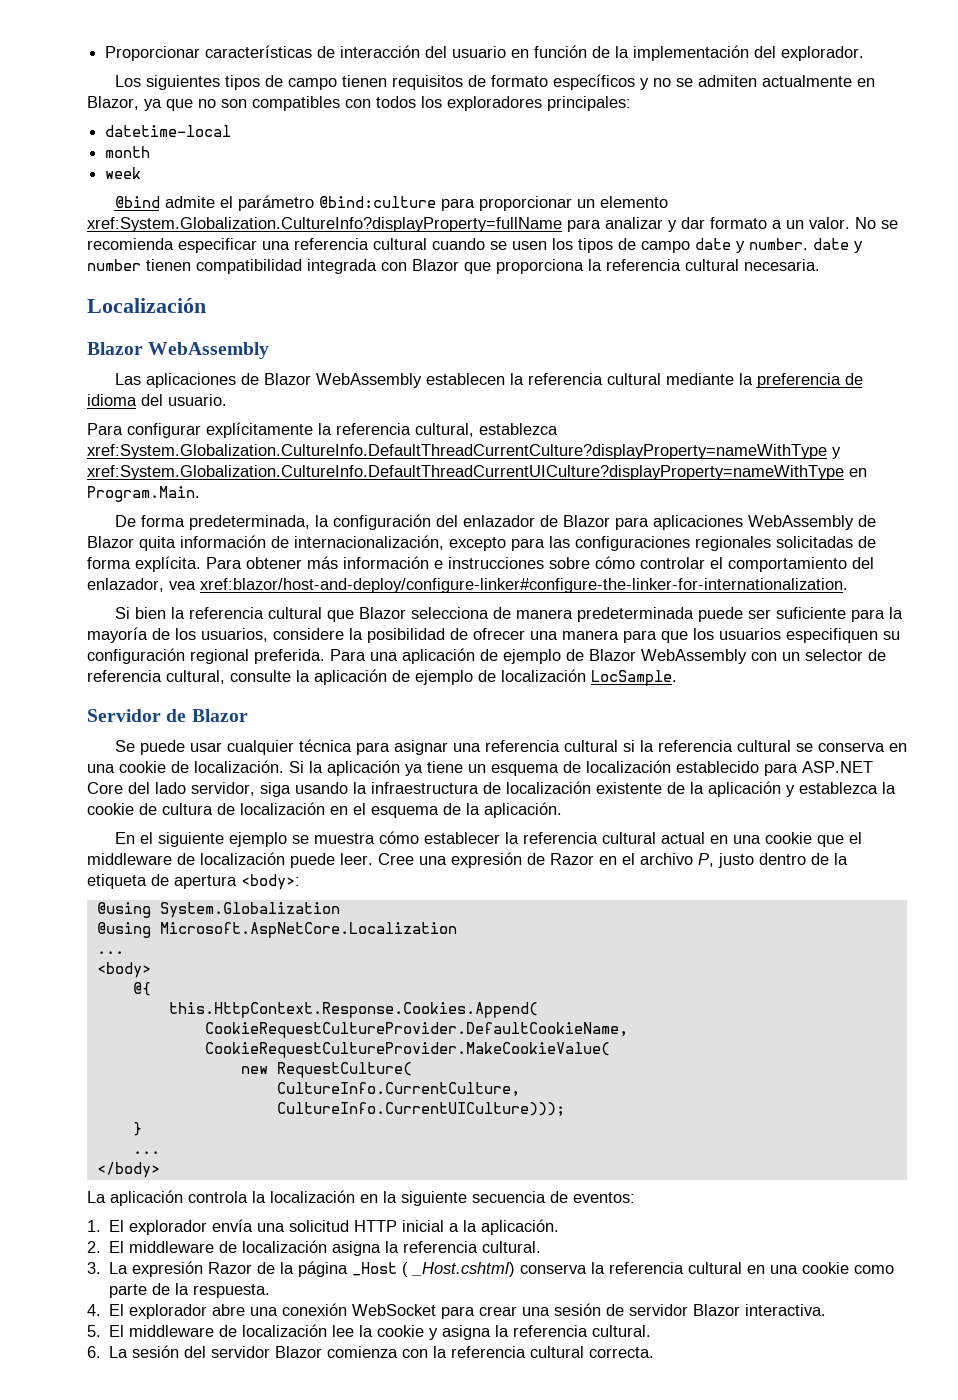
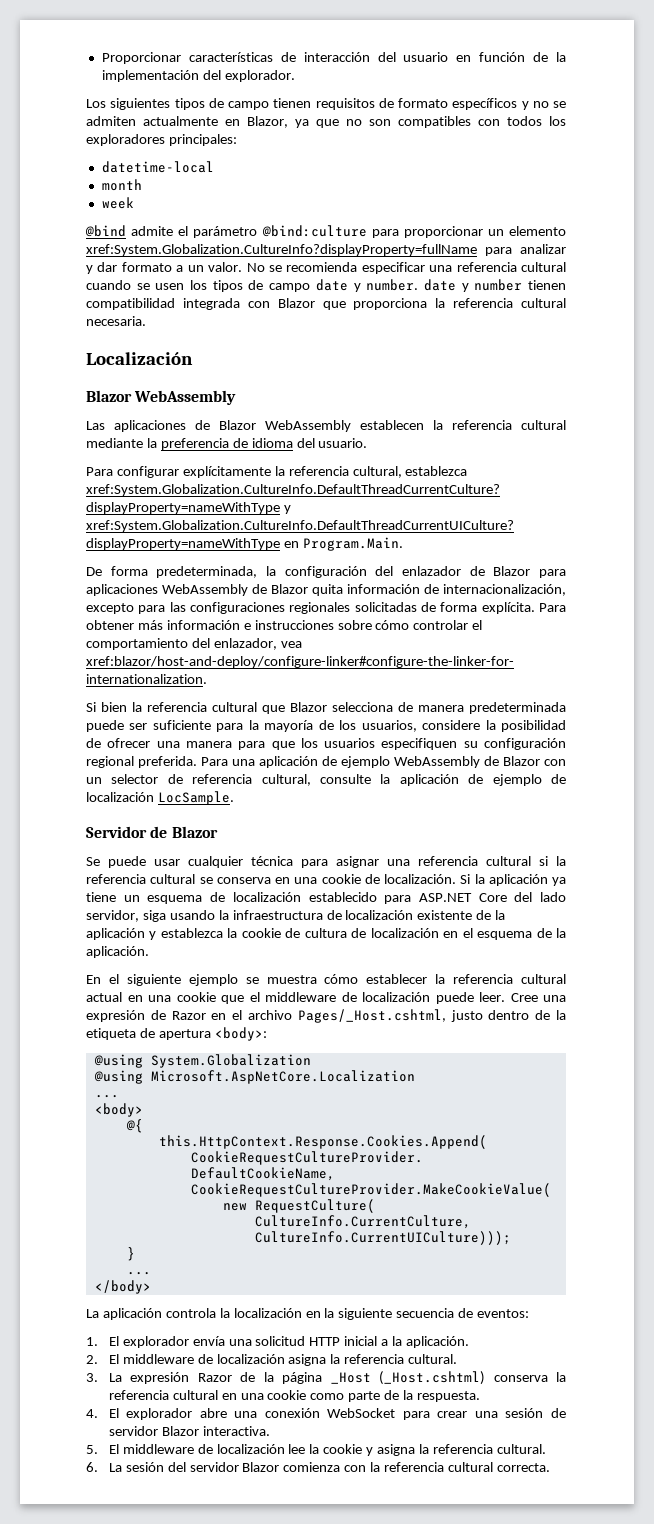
- Para una aplicación de ejemplo de Blazor WebAssembly con un selector de referencia cultural, consulte la aplicación de ejemplo de localización LocSample.
+ Para una aplicación de ejemplo WebAssembly de Blazor con un selector de referencia cultural, consulte la aplicación de ejemplo de localización LocSample.
- Cree una expresión de Razor en el archivo P, justo dentro de la etiqueta de apertura <body>:
+ Cree una expresión de Razor en el archivo Pages/_Host.cshtml, justo dentro de la etiqueta de apertura <body>:
- 3. La expresión Razor de la página _Host ( _Host.cshtml) conserva la referencia cultural en una cookie como parte de la respuesta.
+ 3. La expresión Razor de la página _Host (_Host.cshtml) conserva la referencia cultural en una cookie como parte de la respuesta.

